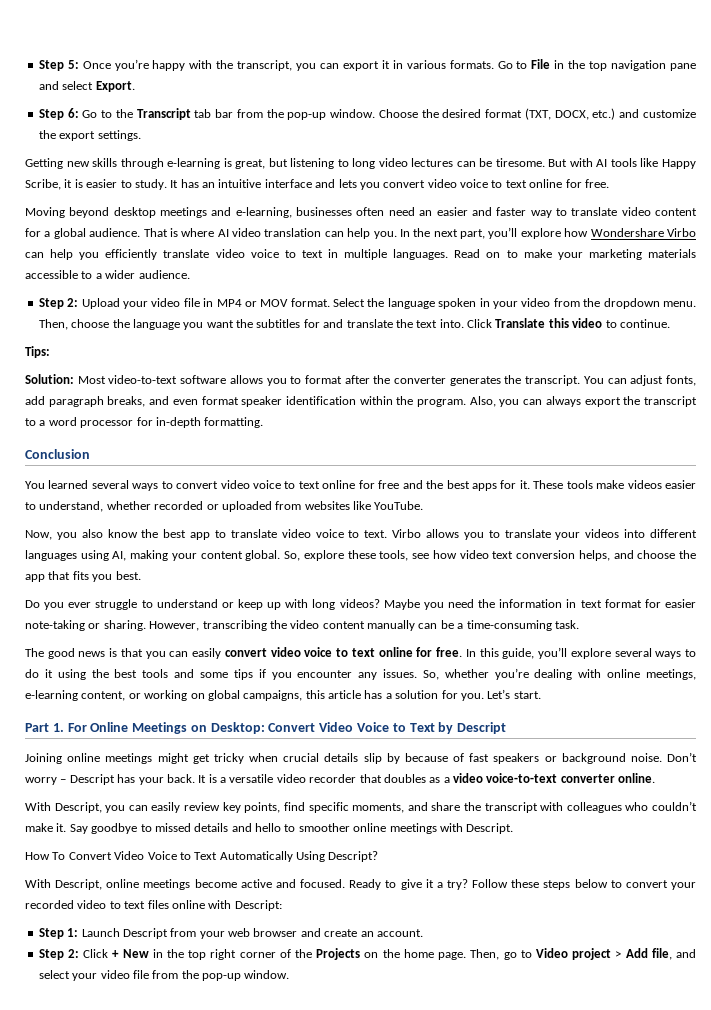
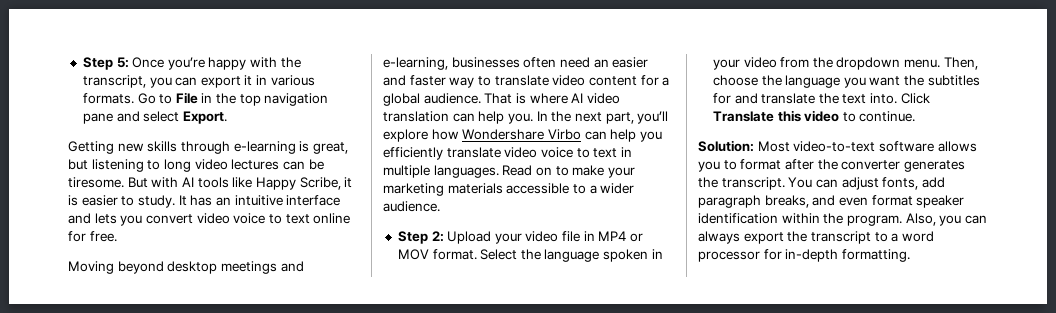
- Step 6: Go to the Transcript tab bar from the pop-up window. Choose the desired format (TXT, DOCX, etc.) and customize the export settings.
- Tips:
- Conclusion
- You learned several ways to convert video voice to text online for free and the best apps for it. These tools make videos easier to understand, whether recorded or uploaded from websites like YouTube.
- Now, you also know the best app to translate video voice to text. Virbo allows you to translate your videos into different languages using AI, making your content global. So, explore these tools, see how video text conversion helps, and choose the app that fits you best.
- Do you ever struggle to understand or keep up with long videos? Maybe you need the information in text format for easier note-taking or sharing. However, transcribing the video content manually can be a time-consuming task.
- The good news is that you can easily convert video voice to text online for free. In this guide, you’ll explore several ways to do it using the best tools and some tips if you encounter any issues. So, whether you’re dealing with online meetings, e-learning content, or working on global campaigns, this article has a solution for you. Let’s start.
- Part 1. For Online Meetings on Desktop: Convert Video Voice to Text by Descript
- Joining online meetings might get tricky when crucial details slip by because of fast speakers or background noise. Don’t worry – Descript has your back. It is a versatile video recorder that doubles as a video voice-to-text converter online.
- With Descript, you can easily review key points, find specific moments, and share the transcript with colleagues who couldn’t make it. Say goodbye to missed details and hello to smoother online meetings with Descript.
- How To Convert Video Voice to Text Automatically Using Descript?
- With Descript, online meetings become active and focused. Ready to give it a try? Follow these steps below to convert your recorded video to text files online with Descript:
- Step 1: Launch Descript from your web browser and create an account.
- Step 2: Click + New in the top right corner of the Projects on the home page. Then, go to Video project > Add file, and select your video file from the pop-up window.

